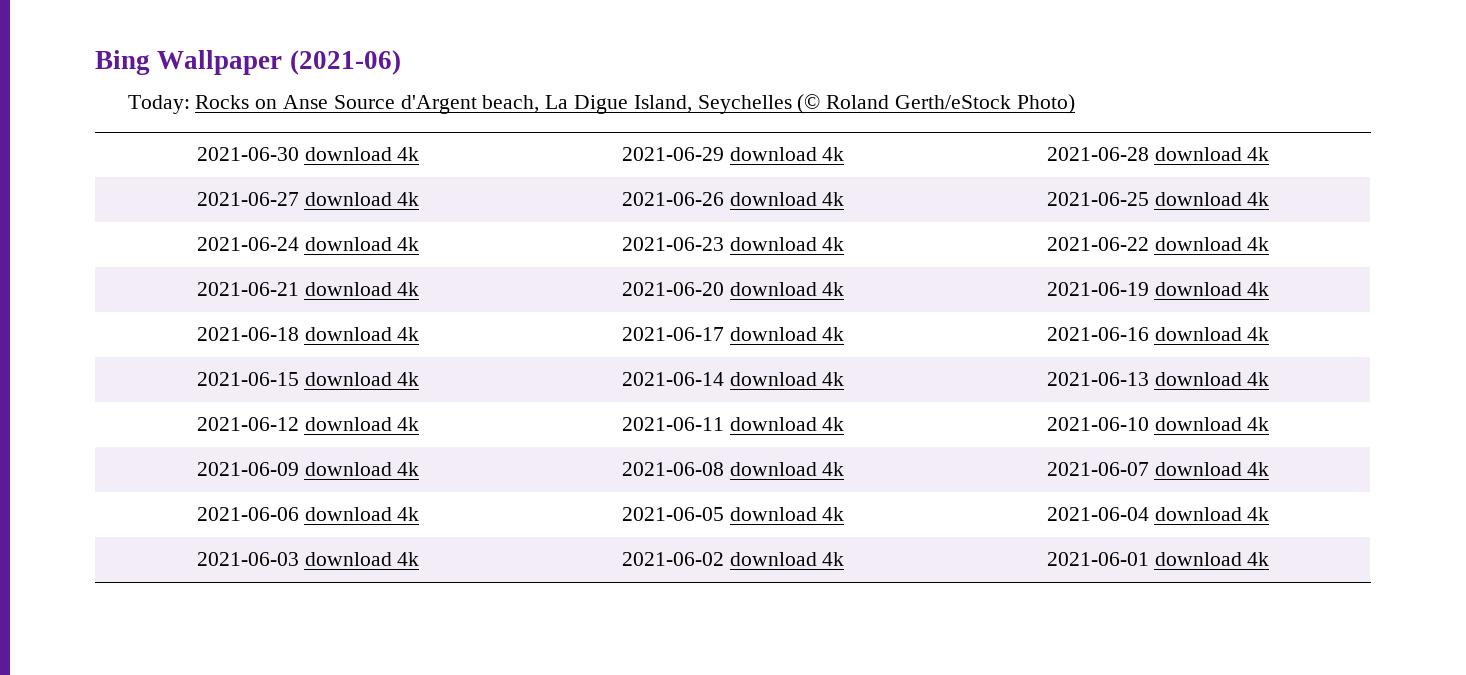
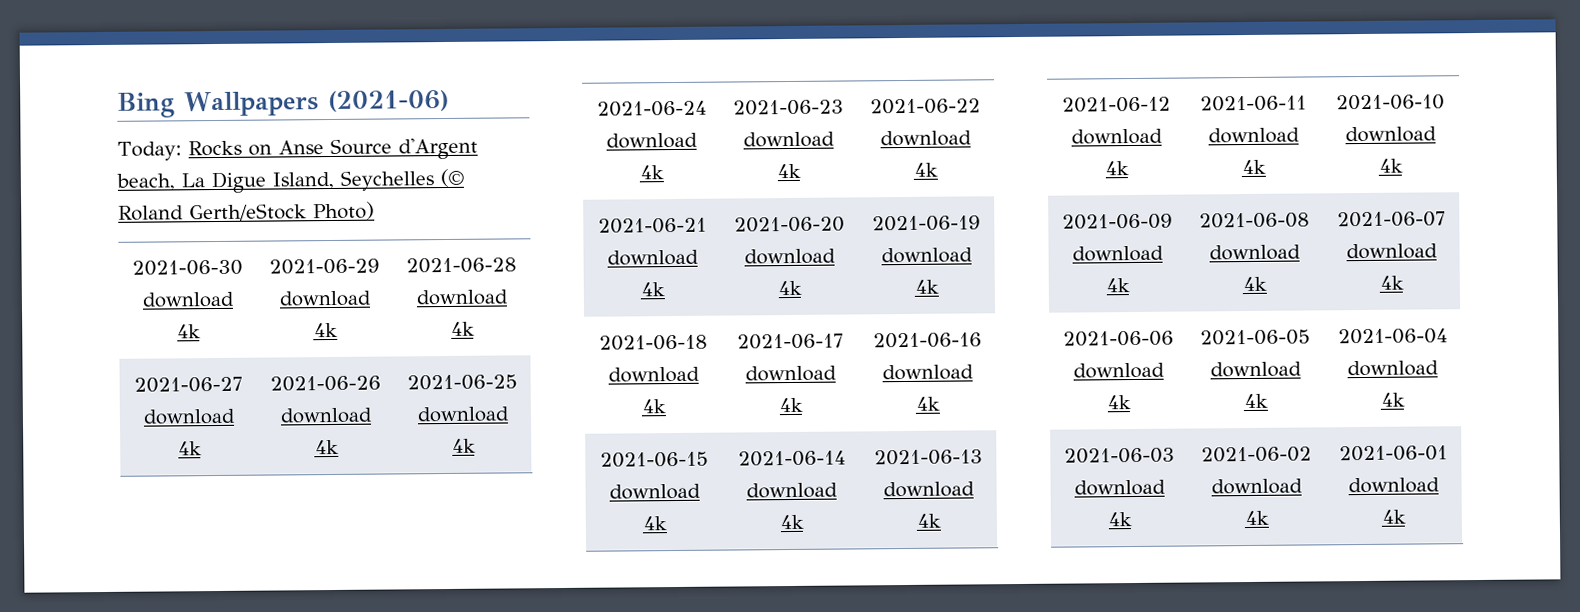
- Bing Wallpaper (2021-06)
+ Bing Wallpapers (2021-06)

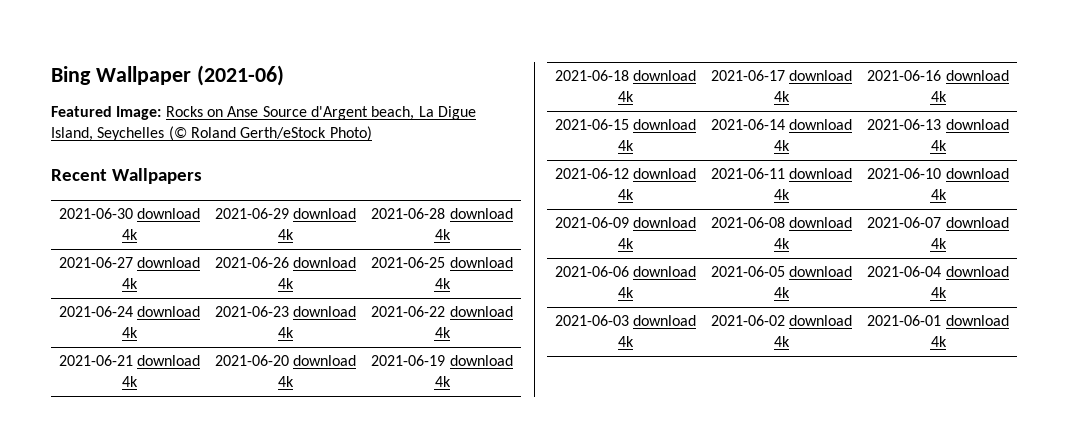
- Bing Wallpapers (2021-06)
+ Bing Wallpaper (2021-06)
- Today: Rocks on Anse Source d'Argent beach, La Digue Island, Seychelles (© Roland Gerth/eStock Photo)
+ Featured Image: Rocks on Anse Source d'Argent beach, La Digue Island, Seychelles (© Roland Gerth/eStock Photo)
+ Recent Wallpapers

